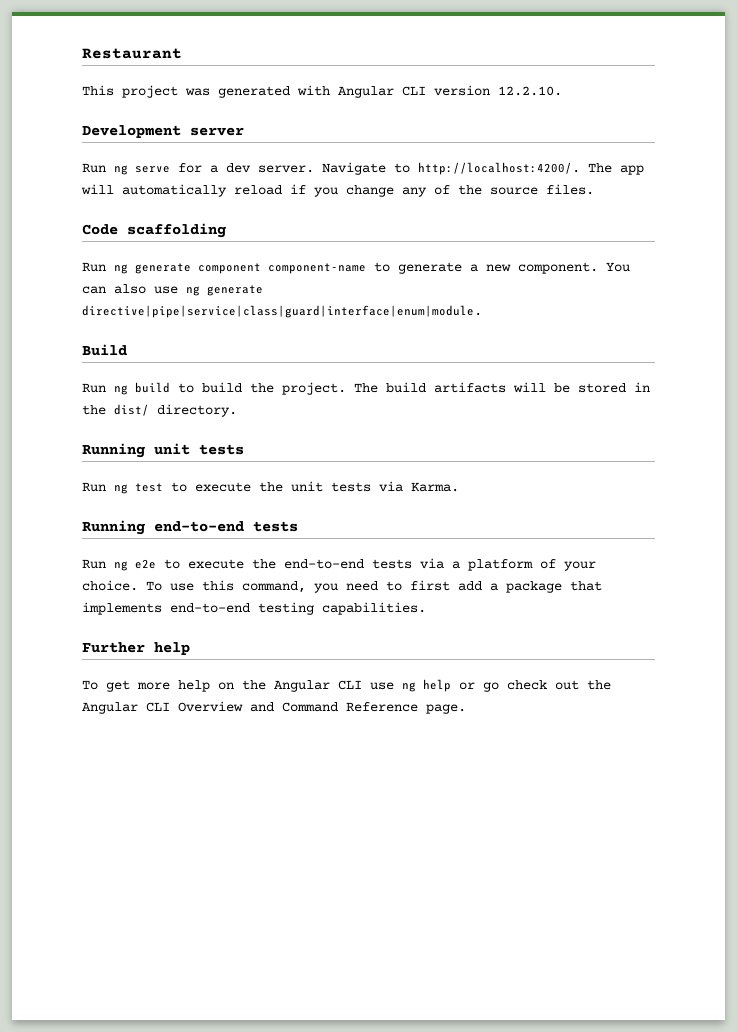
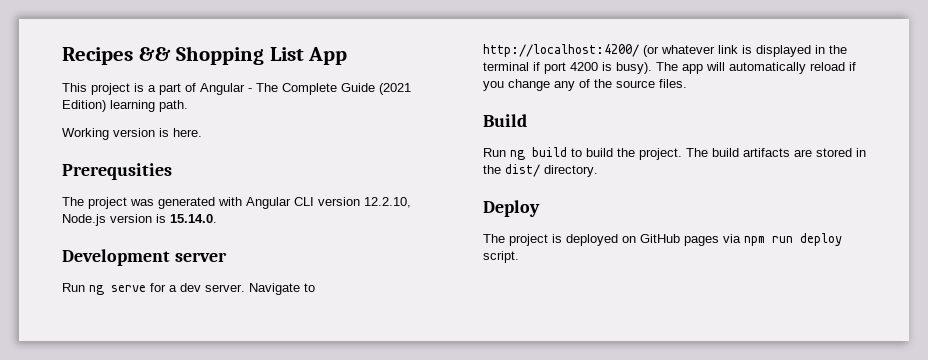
- Restaurant
- This project was generated with Angular CLI version 12.2.10.
+ Recipes && Shopping List App
+ This project is a part of Angular - The Complete Guide (2021 Edition) learning path.
+ Working version is here.
+ Prerequsities
+ The project was generated with Angular CLI version 12.2.10, Node.js version is 15.14.0.
- Navigate to http://localhost:4200/.
+ Navigate to http://localhost:4200/ (or whatever link is displayed in the terminal if port 4200 is busy).
- Code scaffolding
- Run ng generate component component-name to generate a new component. You can also use ng generate directive|pipe|service|class|guard|interface|enum|module.
- The build artifacts will be stored in the dist/ directory.
+ The build artifacts are stored in the dist/ directory.
- Running unit tests
- Run ng test to execute the unit tests via Karma.
- Running end-to-end tests
- Run ng e2e to execute the end-to-end tests via a platform of your choice. To use this command, you need to first add a package that implements end-to-end testing capabilities.
- Further help
- To get more help on the Angular CLI use ng help or go check out the Angular CLI Overview and Command Reference page.
+ Deploy
+ The project is deployed on GitHub pages via npm run deploy script.

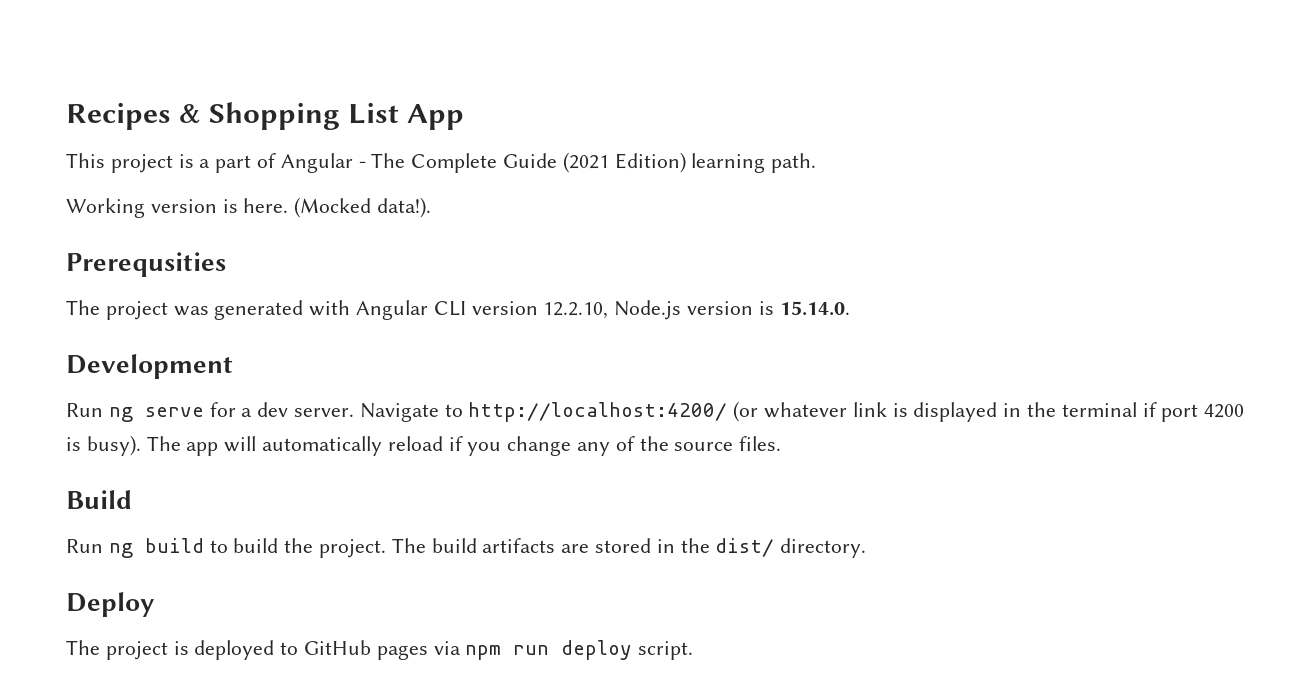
- Recipes && Shopping List App
+ Recipes & Shopping List App
+ (Mocked data!).
- Development server
+ Development
- The project is deployed on GitHub pages via npm run deploy script.
+ The project is deployed to GitHub pages via npm run deploy script.

